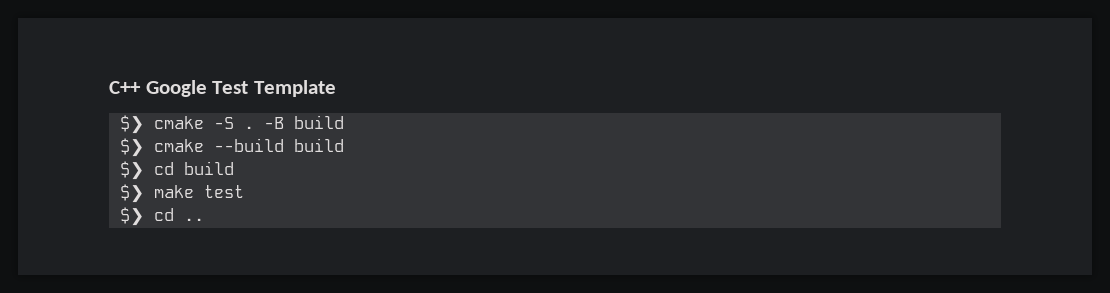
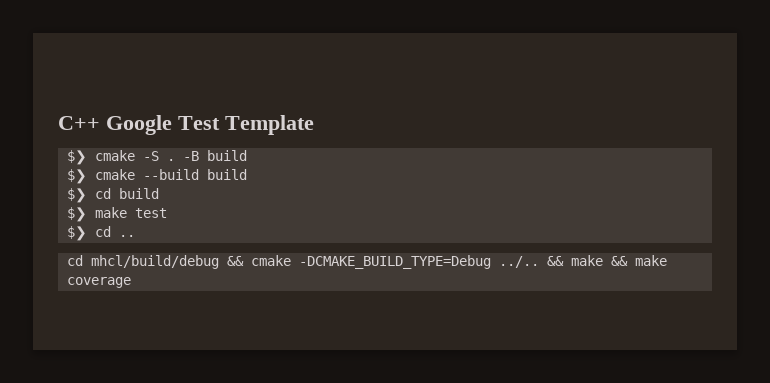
+ cd mhcl/build/debug && cmake -DCMAKE_BUILD_TYPE=Debug ../.. && make && make coverage

